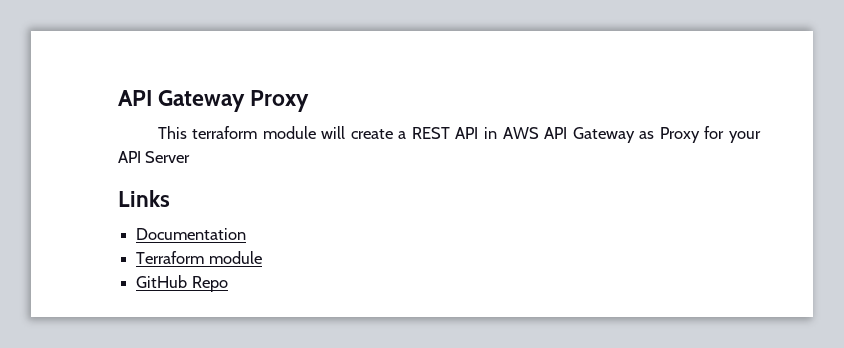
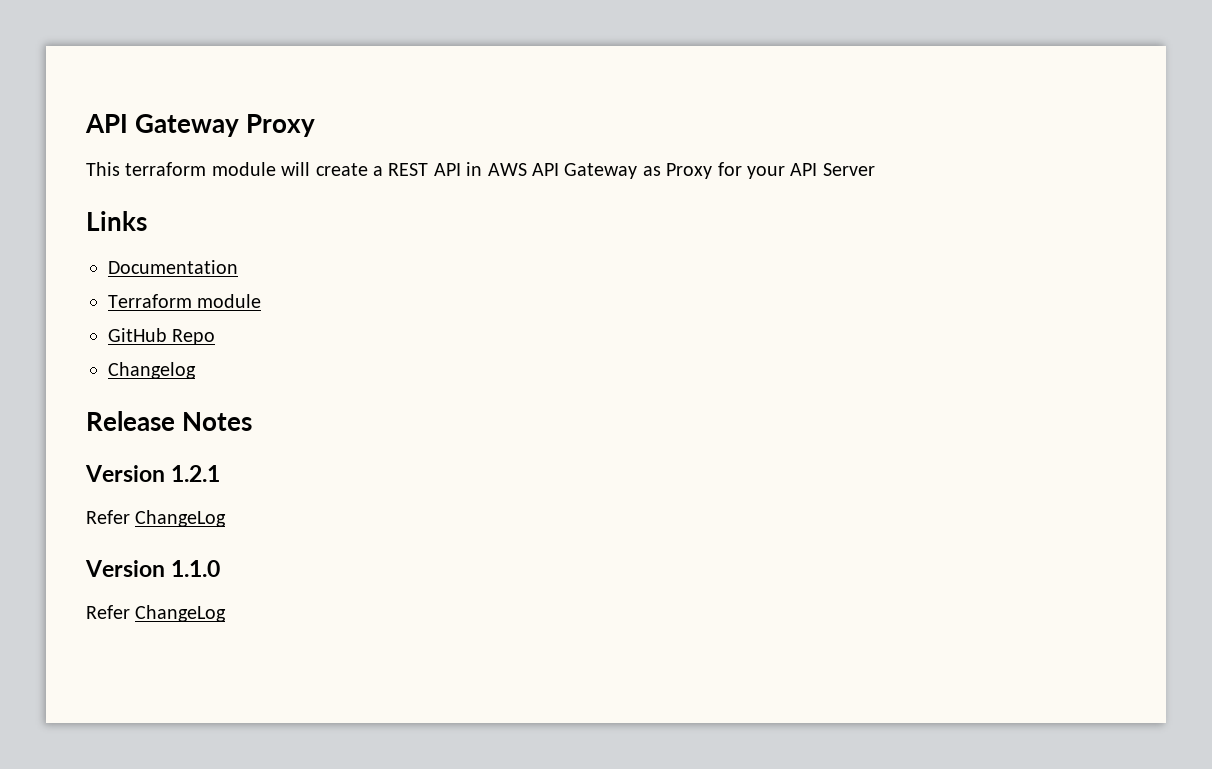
+ Changelog
+ Release Notes
+ Version 1.2.1
+ Refer ChangeLog
+ Version 1.1.0
+ Refer ChangeLog

